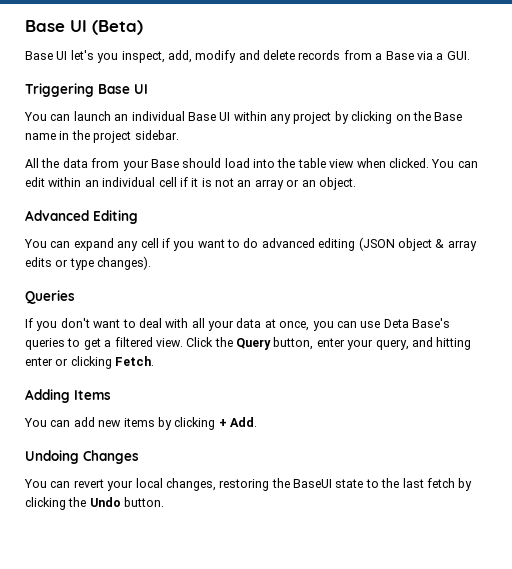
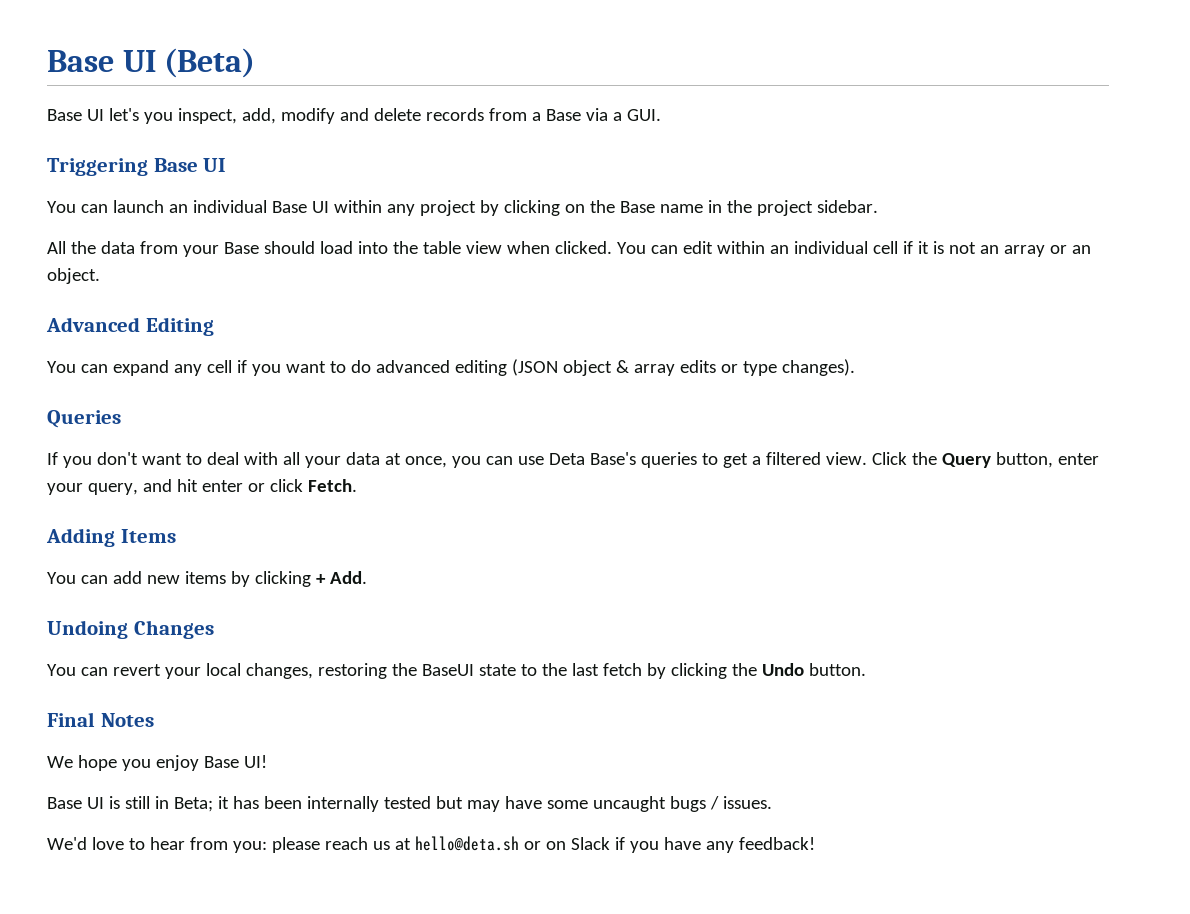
- Click the Query button, enter your query, and hitting enter or clicking Fetch.
+ Click the Query button, enter your query, and hit enter or click Fetch.
+ Final Notes
+ We hope you enjoy Base UI!
+ Base UI is still in Beta; it has been internally tested but may have some uncaught bugs / issues.
+ We'd love to hear from you: please reach us at hello@deta.sh or on Slack if you have any feedback!

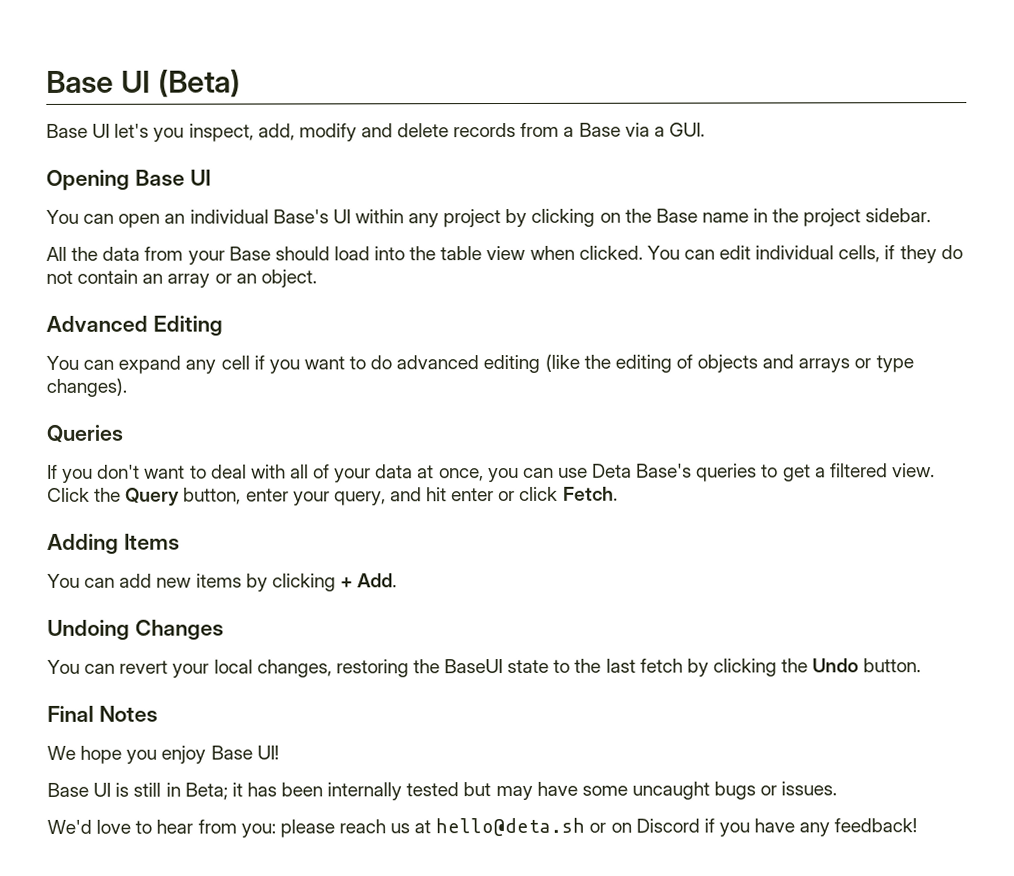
- Triggering Base UI
+ Opening Base UI
- You can launch an individual Base UI within any project by clicking on the Base name in the project sidebar.
+ You can open an individual Base's UI within any project by clicking on the Base name in the project sidebar.
- You can edit within an individual cell if it is not an array or an object.
+ You can edit individual cells, if they do not contain an array or an object.
- You can expand any cell if you want to do advanced editing (JSON object & array edits or type changes).
+ You can expand any cell if you want to do advanced editing (like the editing of objects and arrays or type changes).
- If you don't want to deal with all your data at once, you can use Deta Base's queries to get a filtered view.
+ If you don't want to deal with all of your data at once, you can use Deta Base's queries to get a filtered view.
- Base UI is still in Beta; it has been internally tested but may have some uncaught bugs / issues.
+ Base UI is still in Beta; it has been internally tested but may have some uncaught bugs or issues.
- We'd love to hear from you: please reach us at hello@deta.sh or on Slack if you have any feedback!
+ We'd love to hear from you: please reach us at hello@deta.sh or on Discord if you have any feedback!

